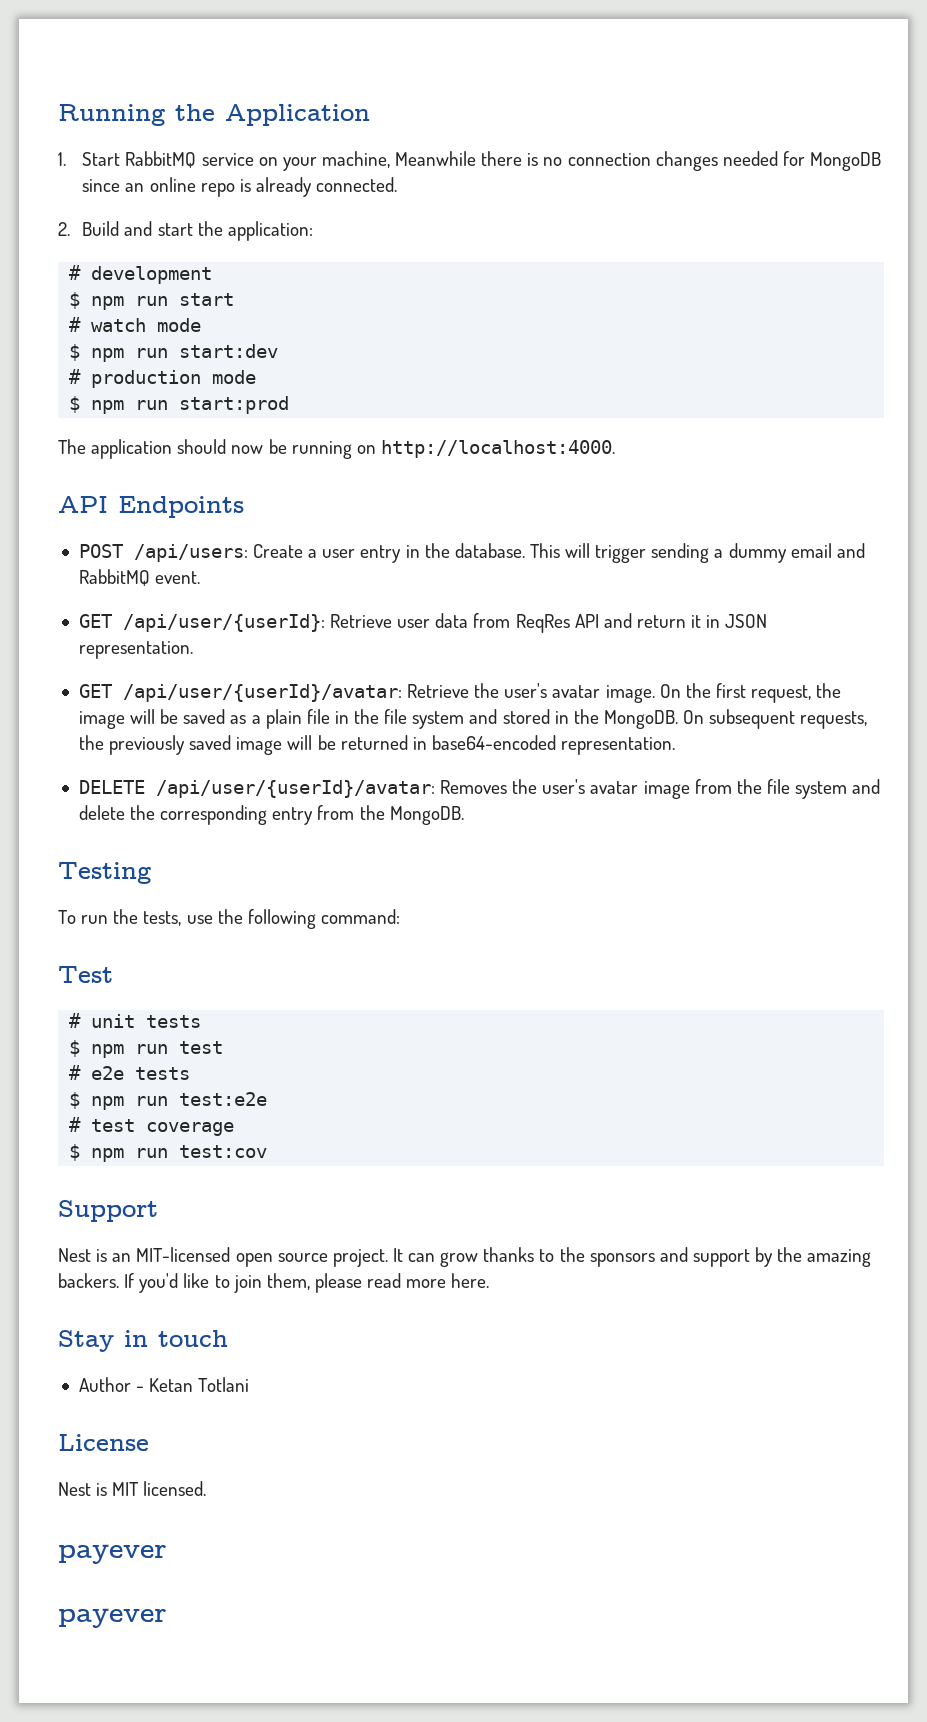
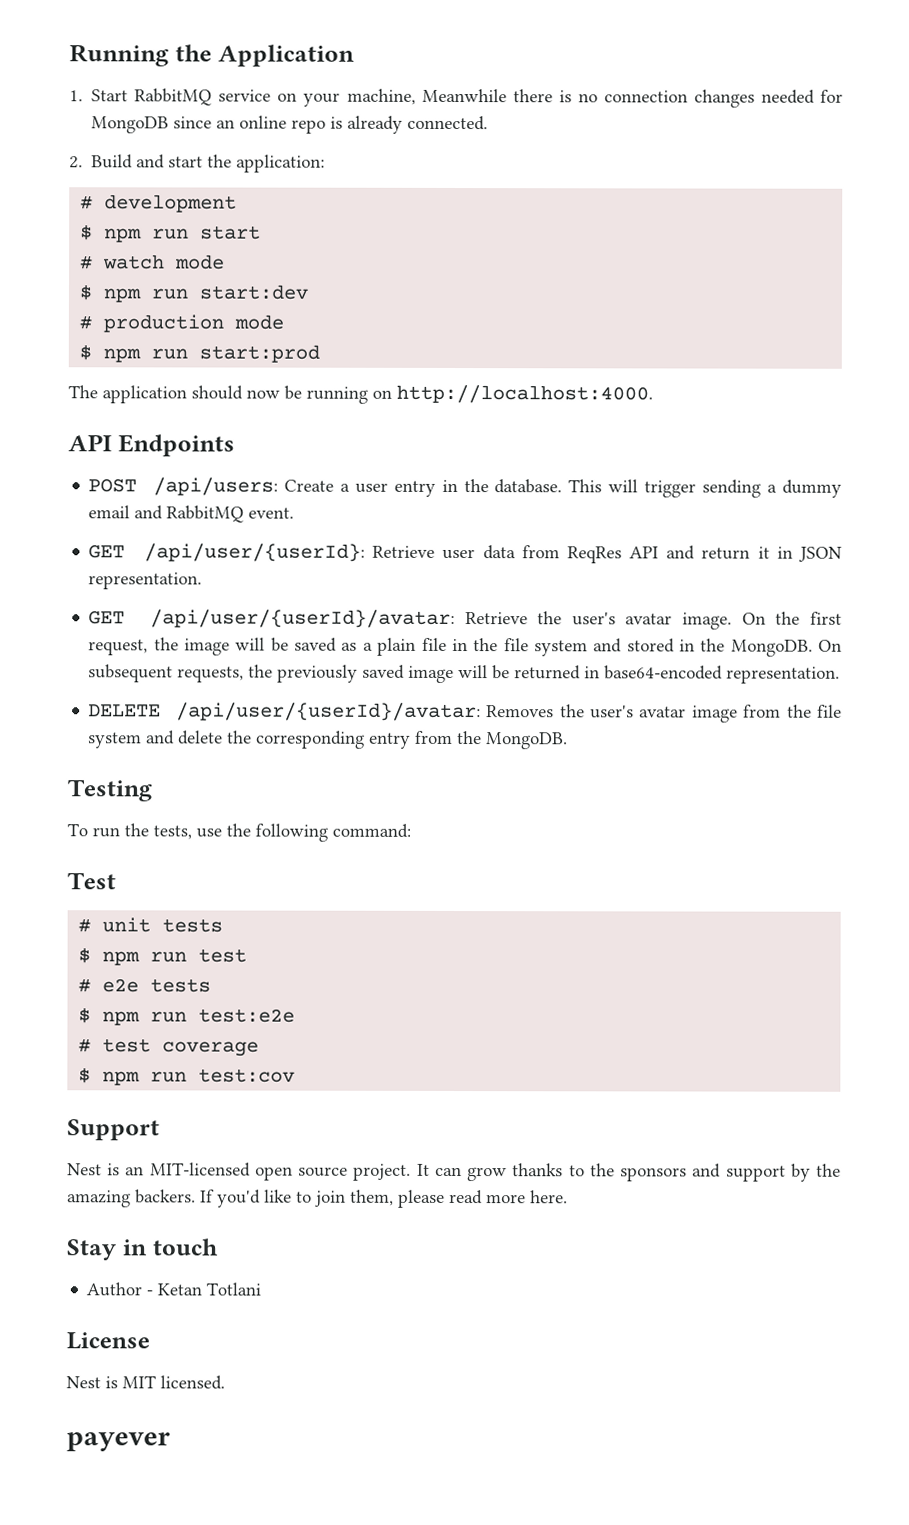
  Nest is MIT licensed.
- payever

